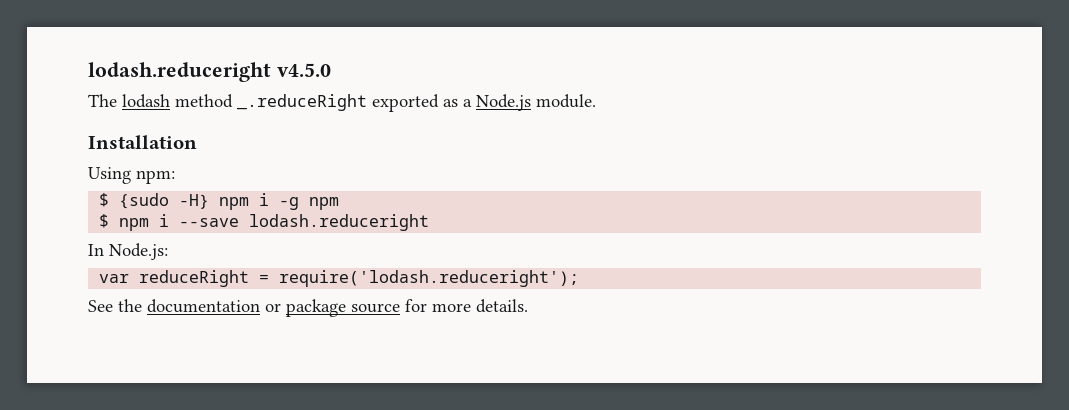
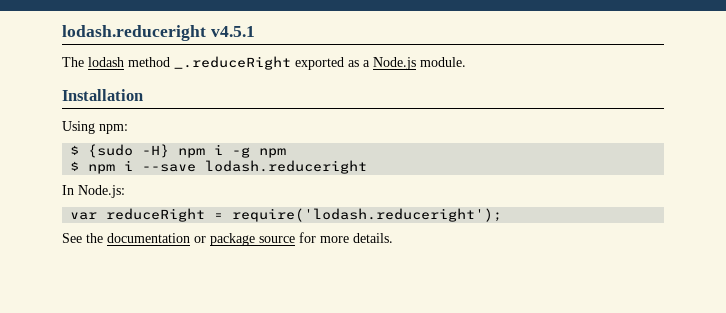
- lodash.reduceright v4.5.0
+ lodash.reduceright v4.5.1

